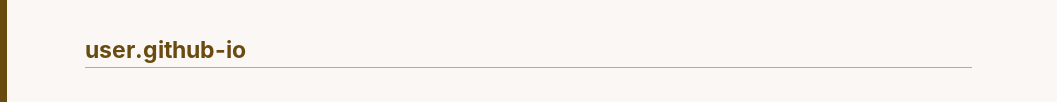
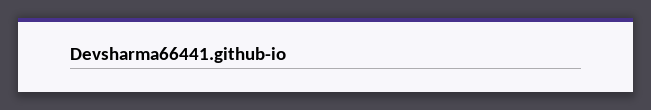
- user.github-io
+ Devsharma66441.github-io

